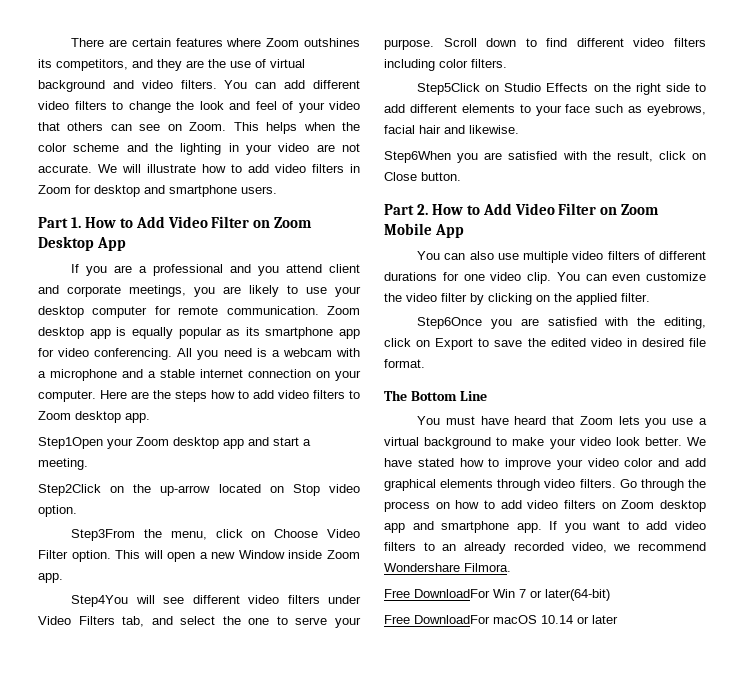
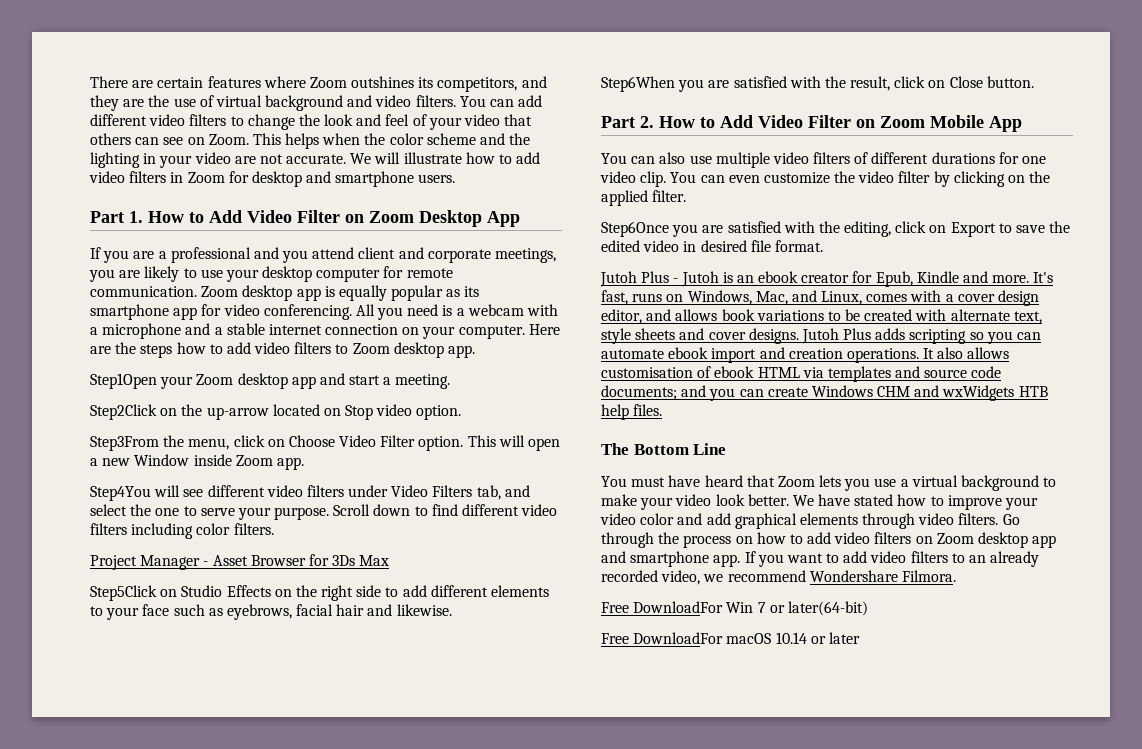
+ Project Manager - Asset Browser for 3Ds Max
+ Jutoh Plus - Jutoh is an ebook creator for Epub, Kindle and more. It's fast, runs on Windows, Mac, and Linux, comes with a cover design editor, and allows book variations to be created with alternate text, style sheets and cover designs. Jutoh Plus adds scripting so you can automate ebook import and creation operations. It also allows customisation of ebook HTML via templates and source code documents; and you can create Windows CHM and wxWidgets HTB help files.

